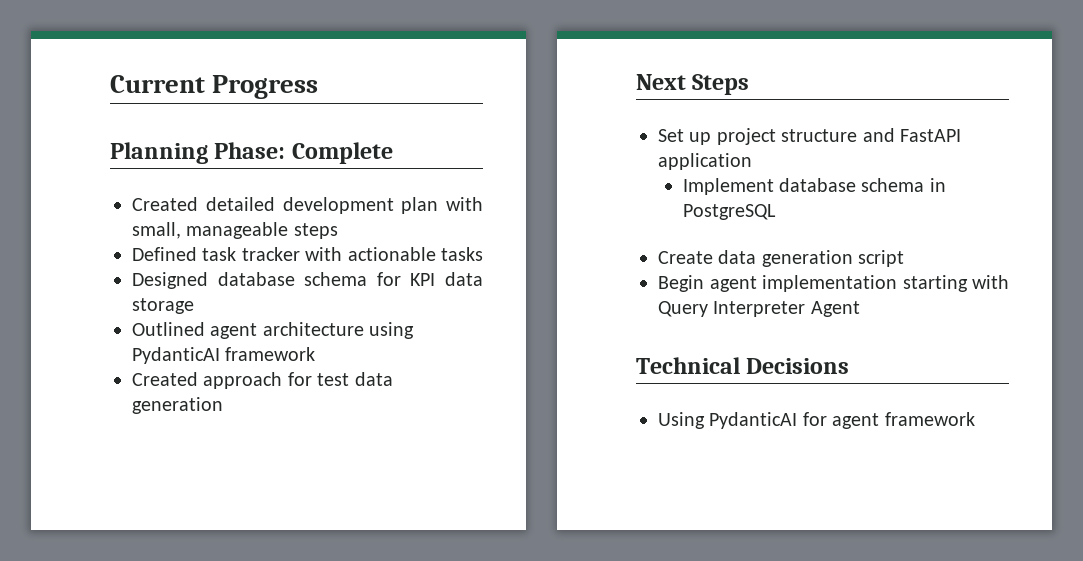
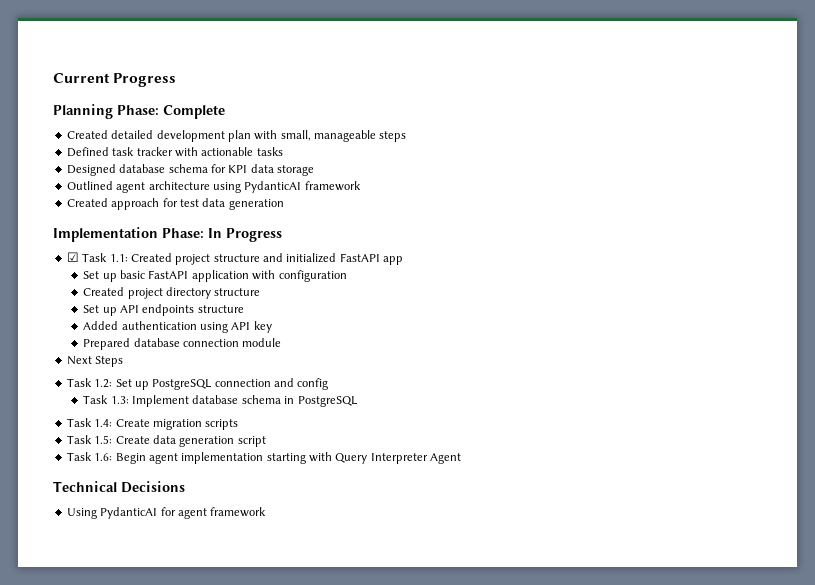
+ Implementation Phase: In Progress
+ ☑ Task 1.1: Created project structure and initialized FastAPI app
+ Set up basic FastAPI application with configuration
+ Created project directory structure
+ Set up API endpoints structure
+ Added authentication using API key
+ Prepared database connection module
  Next Steps
- Set up project structure and FastAPI application
- Implement database schema in PostgreSQL
+ Task 1.2: Set up PostgreSQL connection and config
+ Task 1.3: Implement database schema in PostgreSQL
- Create data generation script
+ Task 1.4: Create migration scripts
+ Task 1.5: Create data generation script
- Begin agent implementation starting with Query Interpreter Agent
+ Task 1.6: Begin agent implementation starting with Query Interpreter Agent

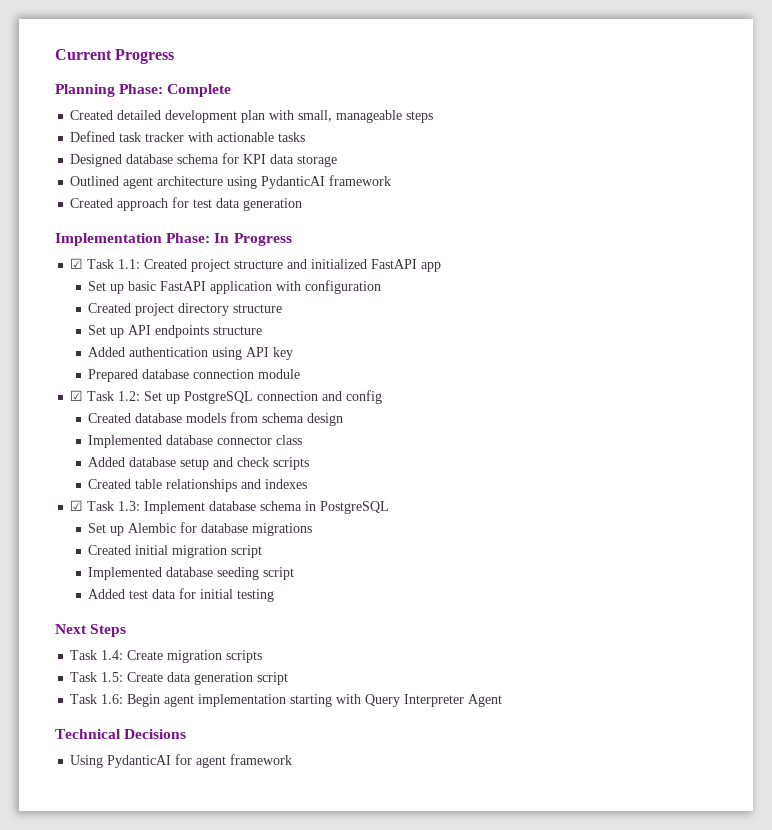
- Next Steps
- Task 1.2: Set up PostgreSQL connection and config
+ ☑ Task 1.2: Set up PostgreSQL connection and config
- Task 1.3: Implement database schema in PostgreSQL
+ Created database models from schema design
+ Implemented database connector class
+ Added database setup and check scripts
+ Created table relationships and indexes
+ ☑ Task 1.3: Implement database schema in PostgreSQL
+ Set up Alembic for database migrations
+ Created initial migration script
+ Implemented database seeding script
+ Added test data for initial testing
+ Next Steps

